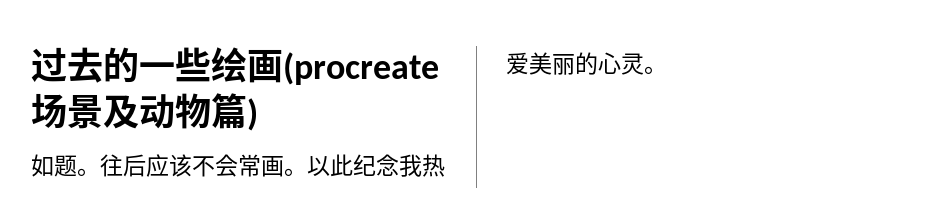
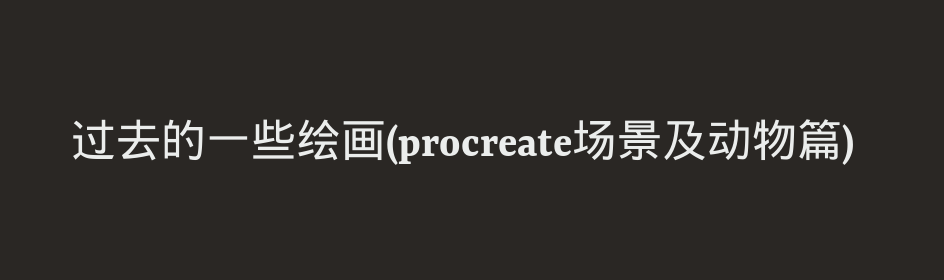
- 如题。往后应该不会常画。以此纪念我热爱美丽的心灵。

